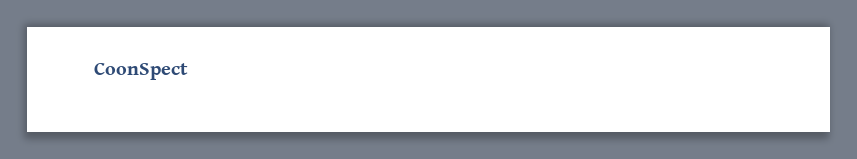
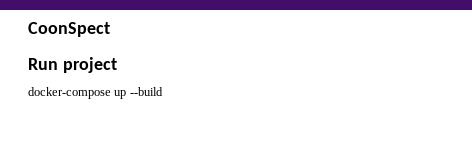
+ Run project
+ docker-compose up --build

